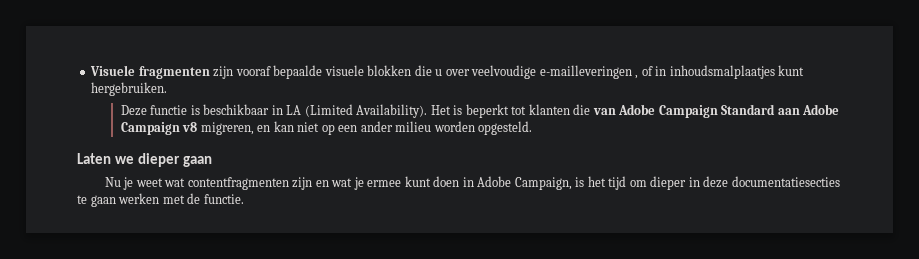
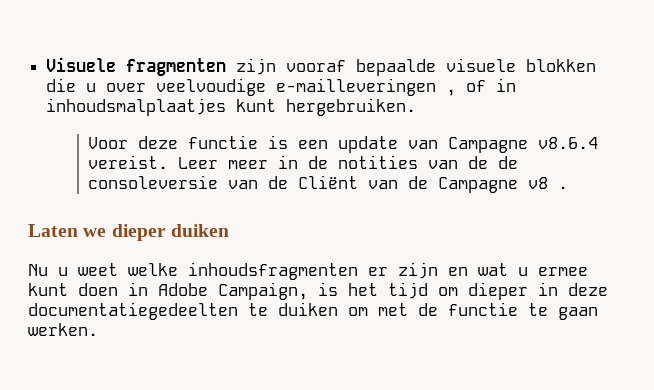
- Deze functie is beschikbaar in LA (Limited Availability). Het is beperkt tot klanten die van Adobe Campaign Standard aan Adobe Campaign v8 migreren, en kan niet op een ander milieu worden opgesteld.
+ Voor deze functie is een update van Campagne v8.6.4 vereist. Leer meer in de notities van de de consoleversie van de Cliënt van de Campagne v8 .
- Laten we dieper gaan
+ Laten we dieper duiken
- Nu je weet wat contentfragmenten zijn en wat je ermee kunt doen in Adobe Campaign, is het tijd om dieper in deze documentatiesecties te gaan werken met de functie.
+ Nu u weet welke inhoudsfragmenten er zijn en wat u ermee kunt doen in Adobe Campaign, is het tijd om dieper in deze documentatiegedeelten te duiken om met de functie te gaan werken.

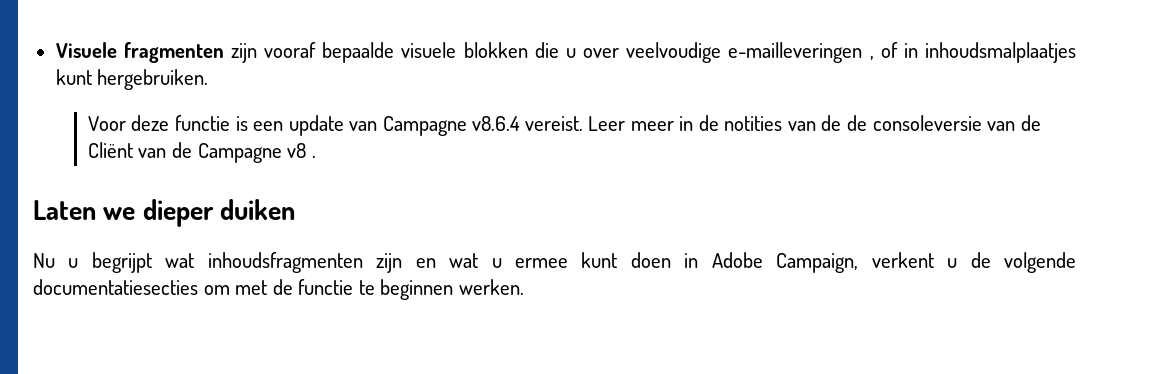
- Nu u weet welke inhoudsfragmenten er zijn en wat u ermee kunt doen in Adobe Campaign, is het tijd om dieper in deze documentatiegedeelten te duiken om met de functie te gaan werken.
+ Nu u begrijpt wat inhoudsfragmenten zijn en wat u ermee kunt doen in Adobe Campaign, verkent u de volgende documentatiesecties om met de functie te beginnen werken.

